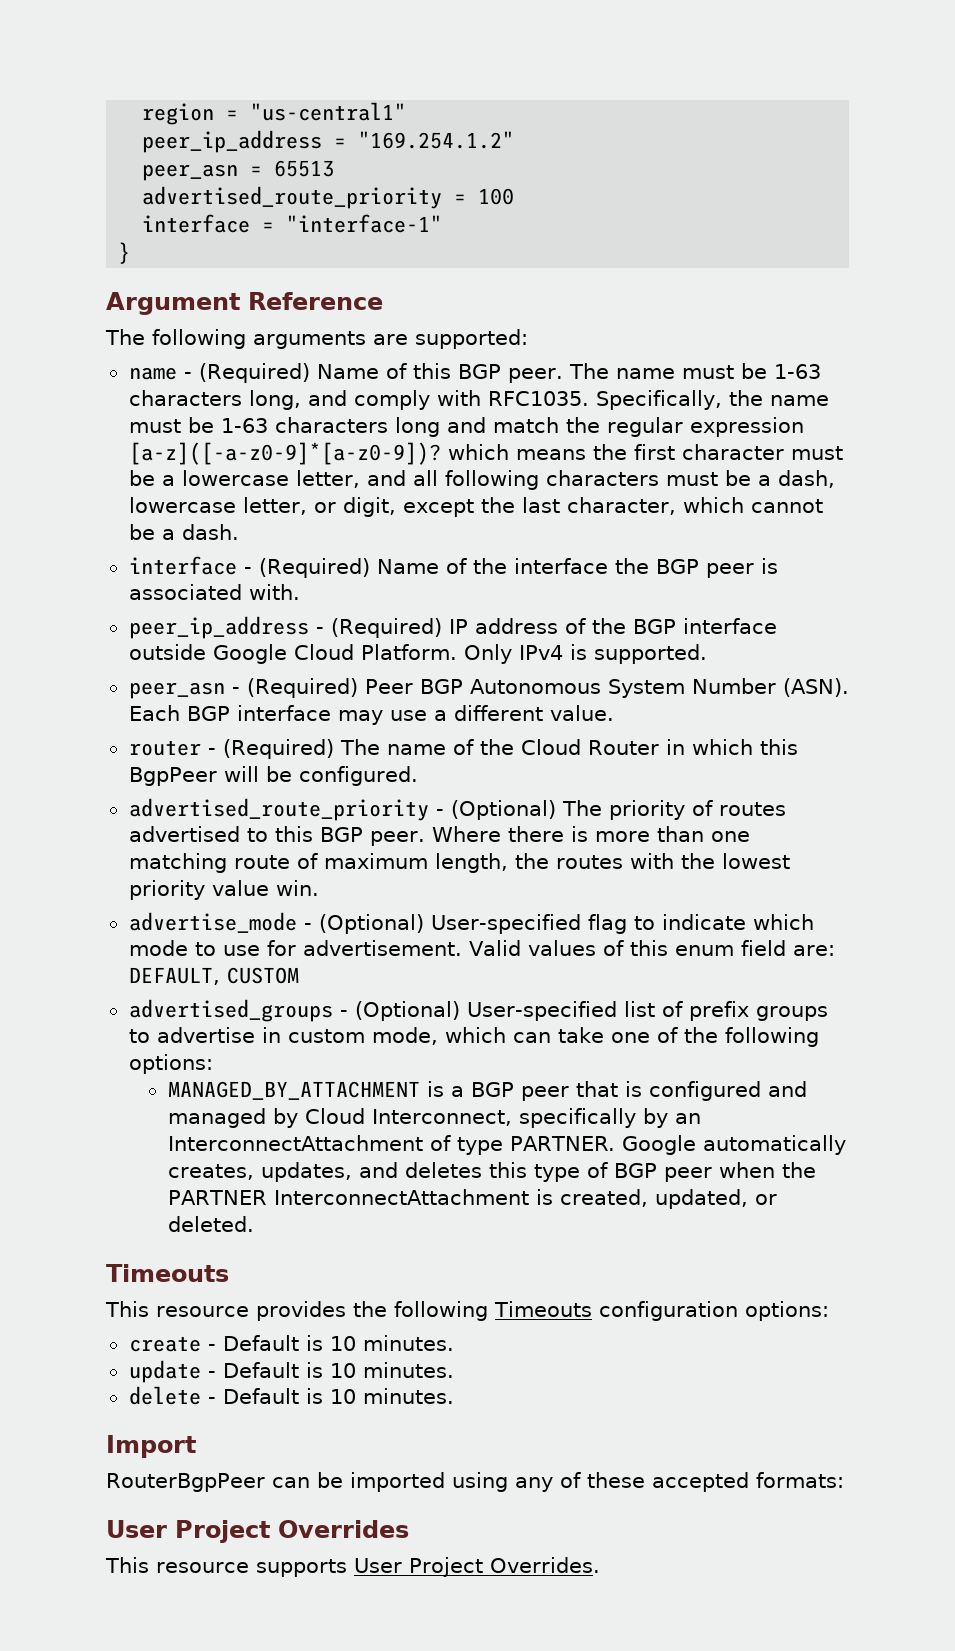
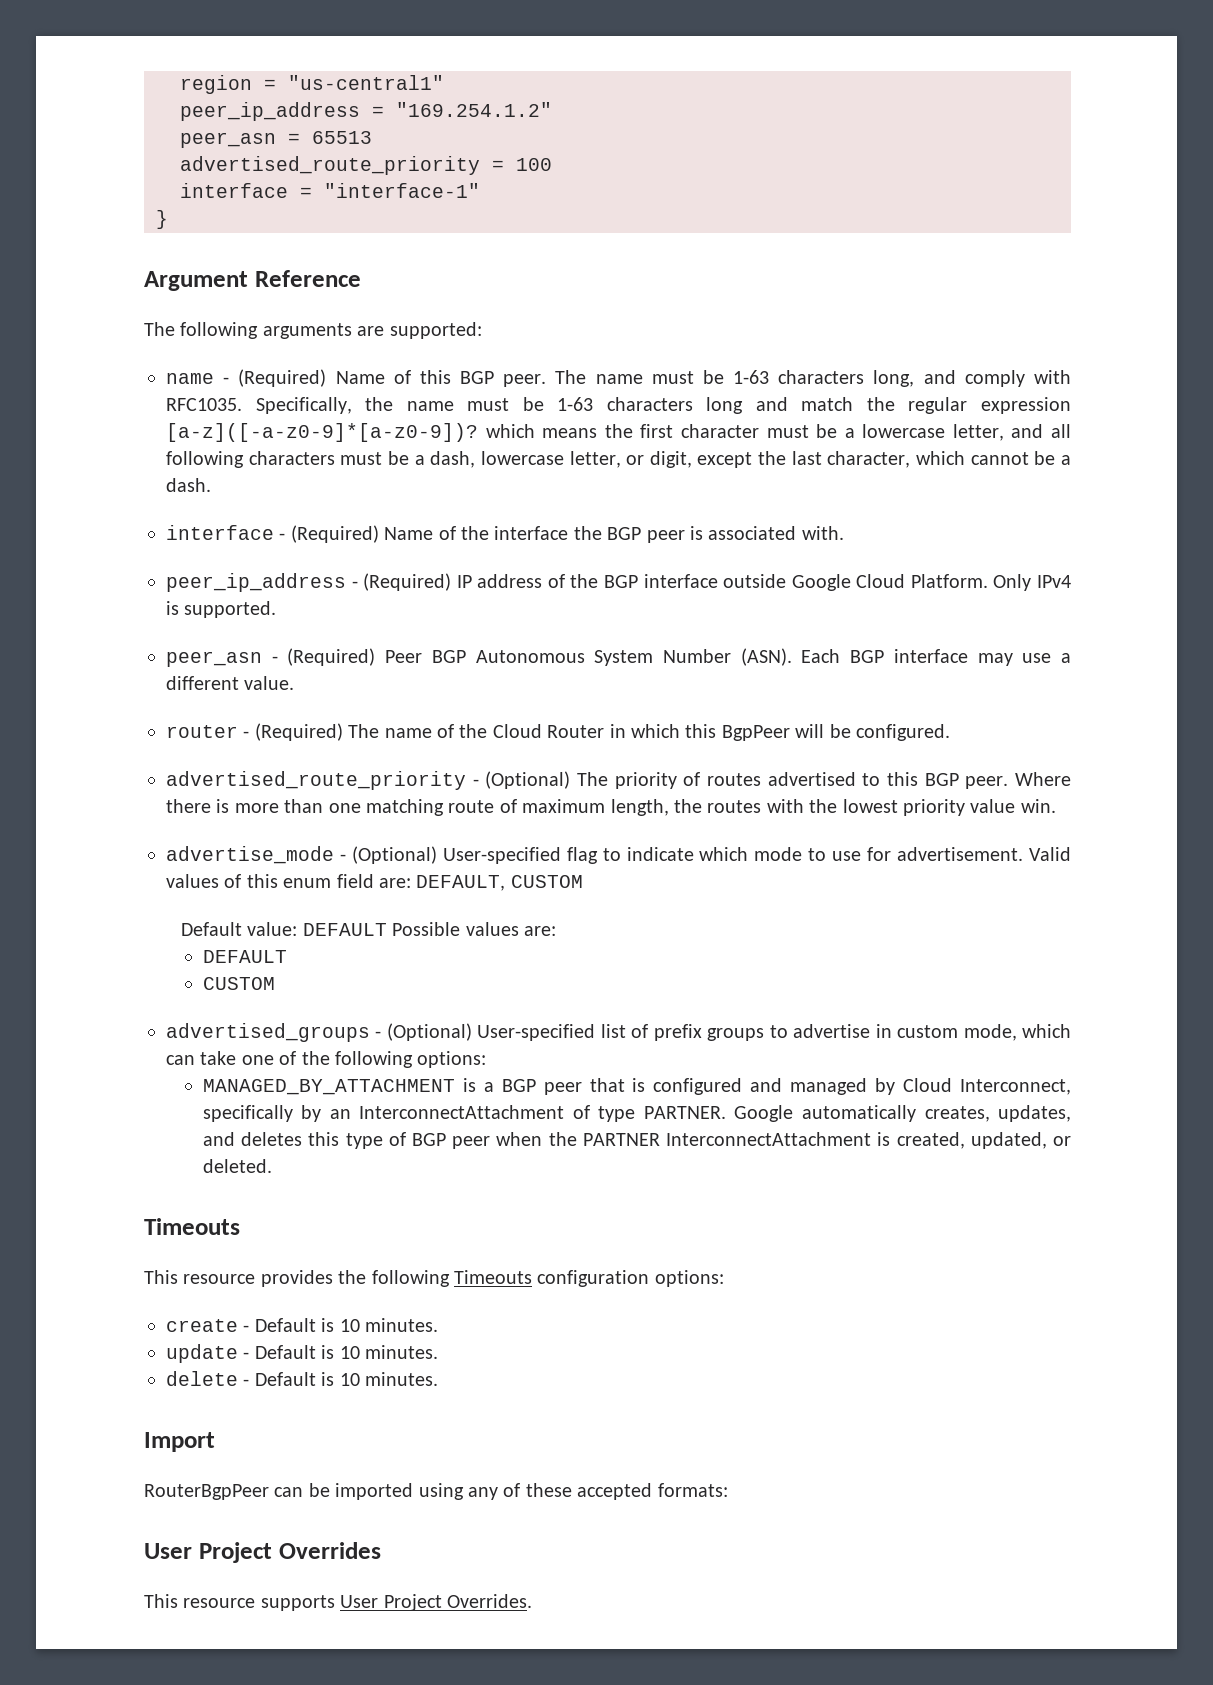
+ Default value: DEFAULT Possible values are:
+ DEFAULT
+ CUSTOM

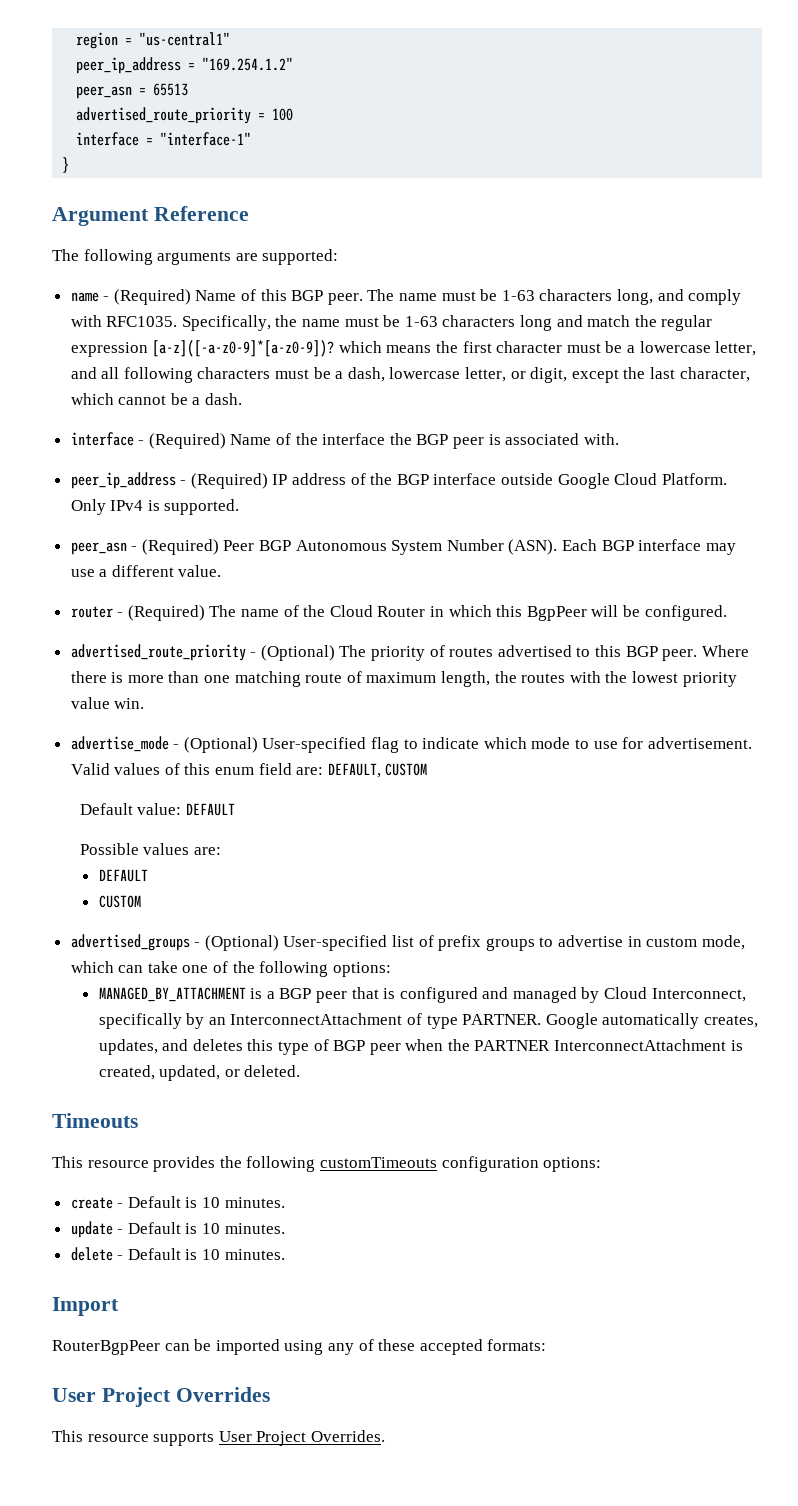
- Default value: DEFAULT Possible values are:
+ Default value: DEFAULT
+ Possible values are:
- This resource provides the following Timeouts configuration options:
+ This resource provides the following customTimeouts configuration options:

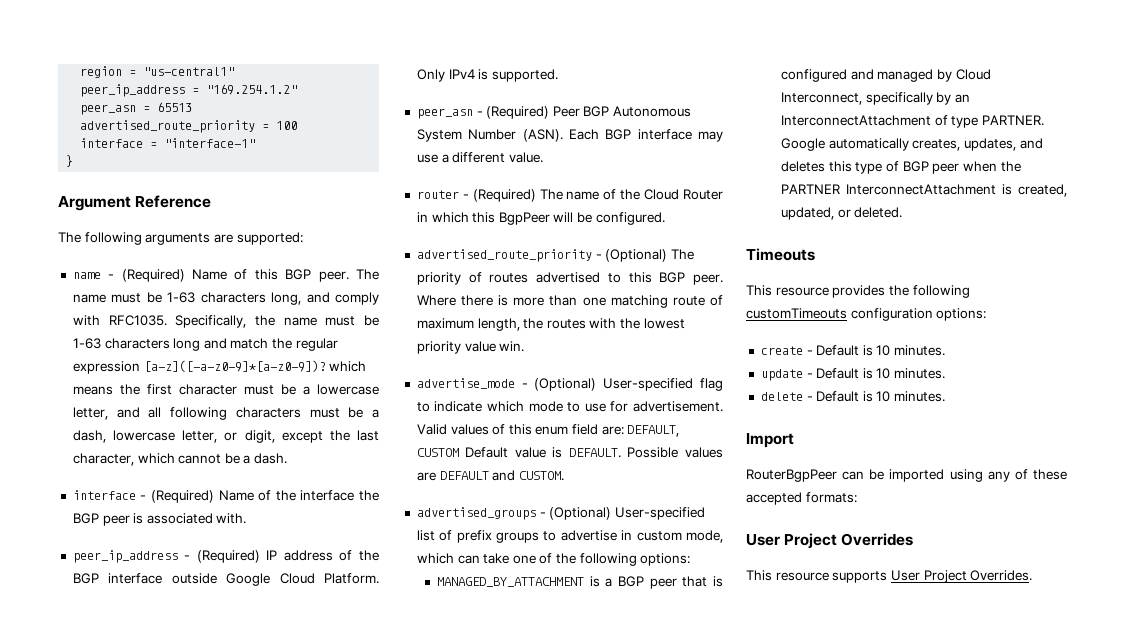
- Valid values of this enum field are: DEFAULT, CUSTOM
- Default value: DEFAULT
- Possible values are:
- DEFAULT
- CUSTOM
+ Valid values of this enum field are: DEFAULT, CUSTOM Default value is DEFAULT. Possible values are DEFAULT and CUSTOM.

